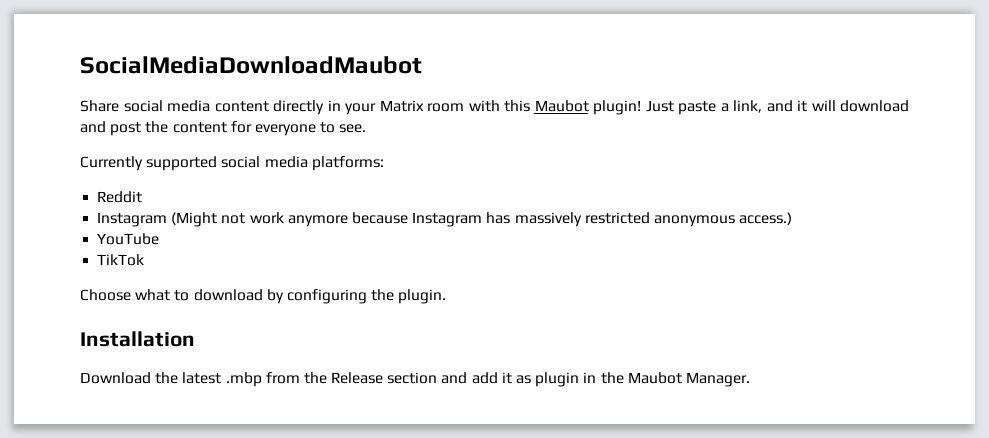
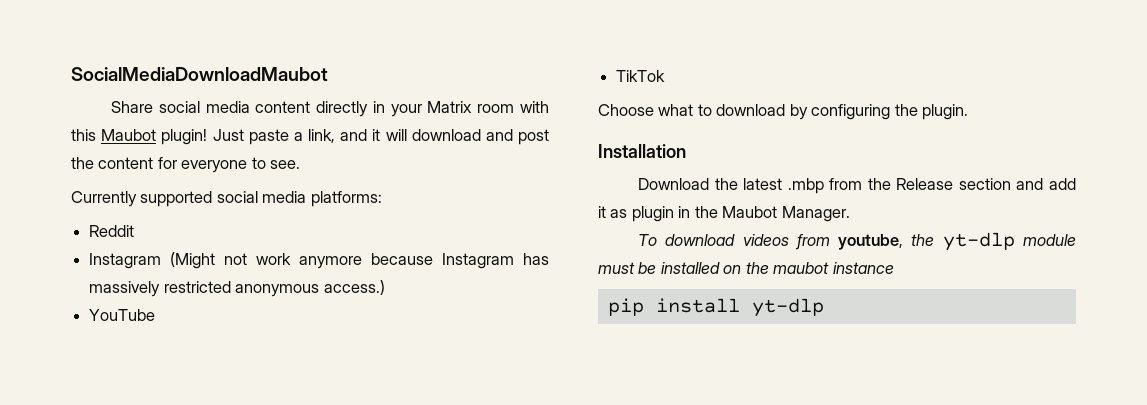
+ To download videos from youtube, the yt-dlp module must be installed on the maubot instance
+ pip install yt-dlp

